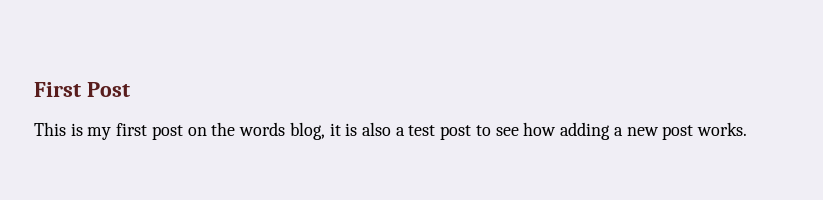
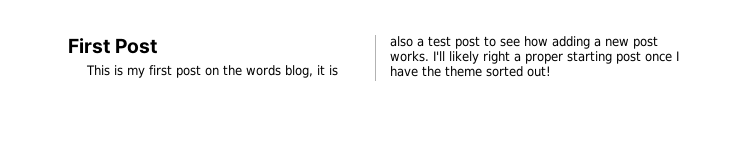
+ I'll likely right a proper starting post once I have the theme sorted out!

